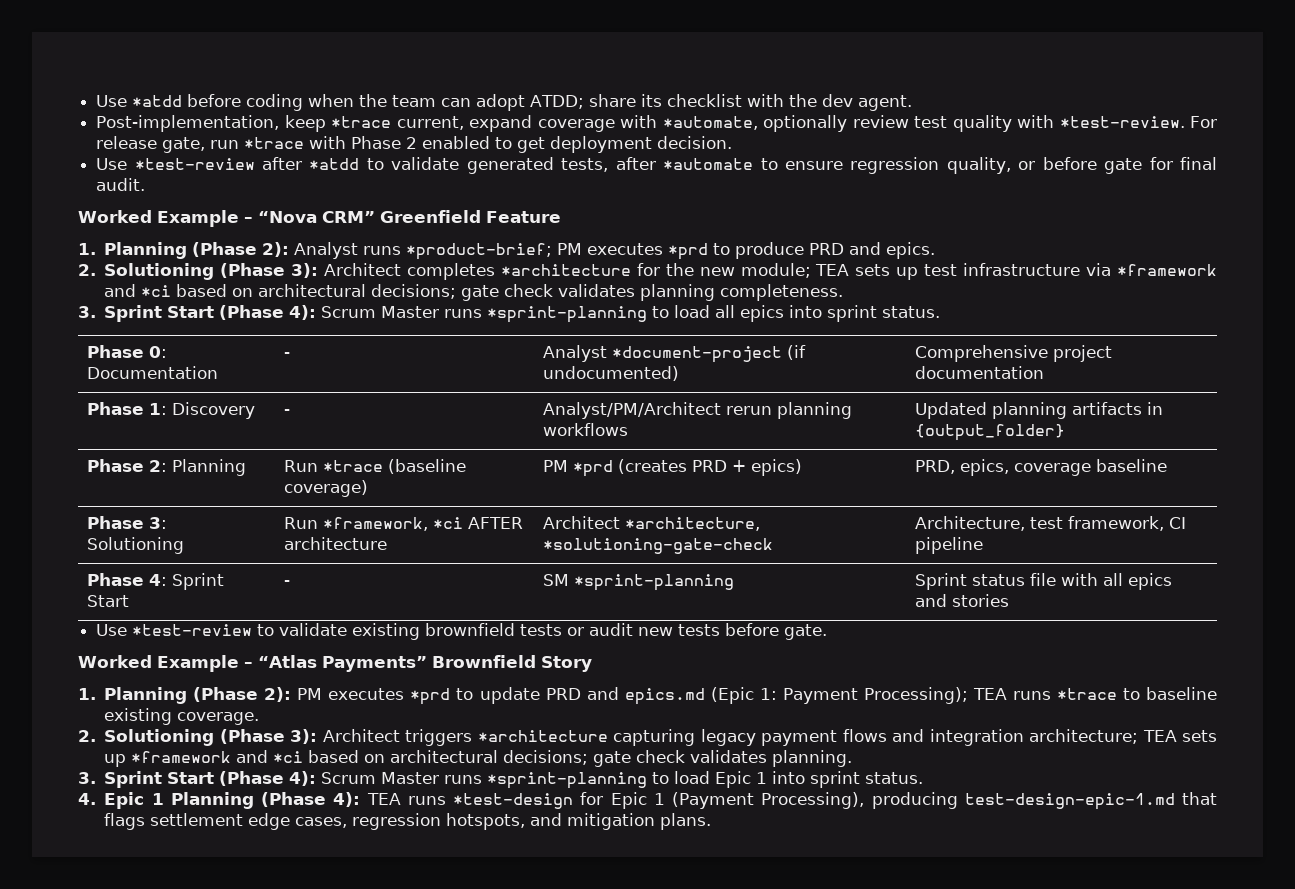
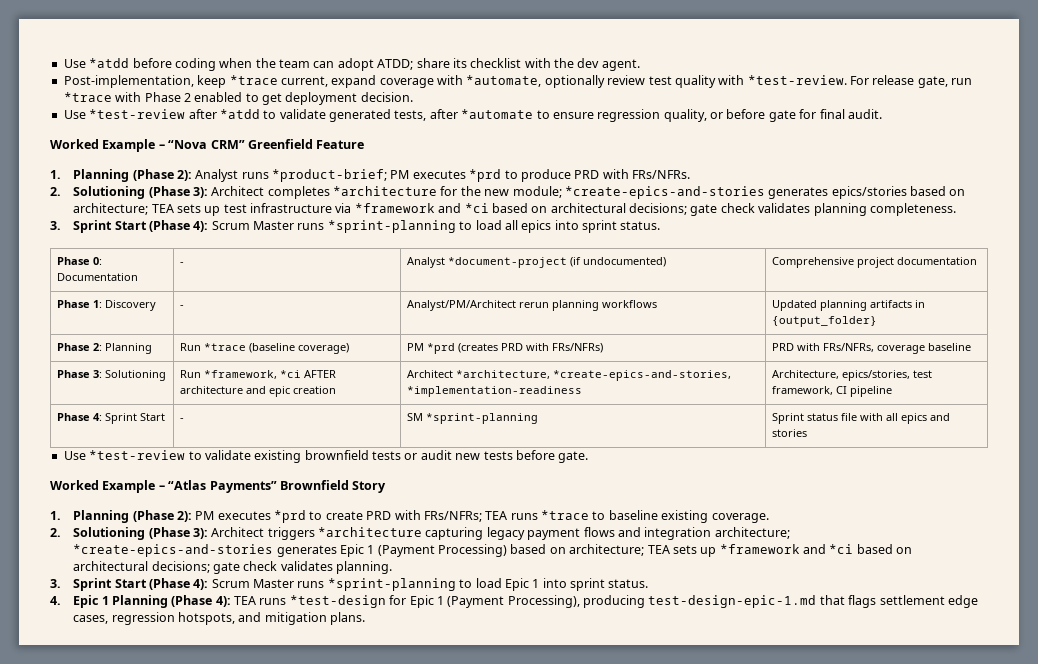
- 1. Planning (Phase 2): Analyst runs *product-brief; PM executes *prd to produce PRD and epics.
+ 1. Planning (Phase 2): Analyst runs *product-brief; PM executes *prd to produce PRD with FRs/NFRs.
- 2. Solutioning (Phase 3): Architect completes *architecture for the new module; TEA sets up test infrastructure via *framework and *ci based on architectural decisions; gate check validates planning completeness.
+ 2. Solutioning (Phase 3): Architect completes *architecture for the new module; *create-epics-and-stories generates epics/stories based on architecture; TEA sets up test infrastructure via *framework and *ci based on architectural decisions; gate check validates planning completeness.
- Phase 2: Planning | Run *trace (baseline coverage) | PM *prd (creates PRD + epics) | PRD, epics, coverage baseline
+ Phase 2: Planning | Run *trace (baseline coverage) | PM *prd (creates PRD with FRs/NFRs) | PRD with FRs/NFRs, coverage baseline
- Phase 3: Solutioning | Run *framework, *ci AFTER architecture | Architect *architecture, *solutioning-gate-check | Architecture, test framework, CI pipeline
+ Phase 3: Solutioning | Run *framework, *ci AFTER architecture and epic creation | Architect *architecture, *create-epics-and-stories, *implementation-readiness | Architecture, epics/stories, test framework, CI pipeline
- 1. Planning (Phase 2): PM executes *prd to update PRD and epics.md (Epic 1: Payment Processing); TEA runs *trace to baseline existing coverage.
+ 1. Planning (Phase 2): PM executes *prd to create PRD with FRs/NFRs; TEA runs *trace to baseline existing coverage.
- 2. Solutioning (Phase 3): Architect triggers *architecture capturing legacy payment flows and integration architecture; TEA sets up *framework and *ci based on architectural decisions; gate check validates planning.
+ 2. Solutioning (Phase 3): Architect triggers *architecture capturing legacy payment flows and integration architecture; *create-epics-and-stories generates Epic 1 (Payment Processing) based on architecture; TEA sets up *framework and *ci based on architectural decisions; gate check validates planning.

